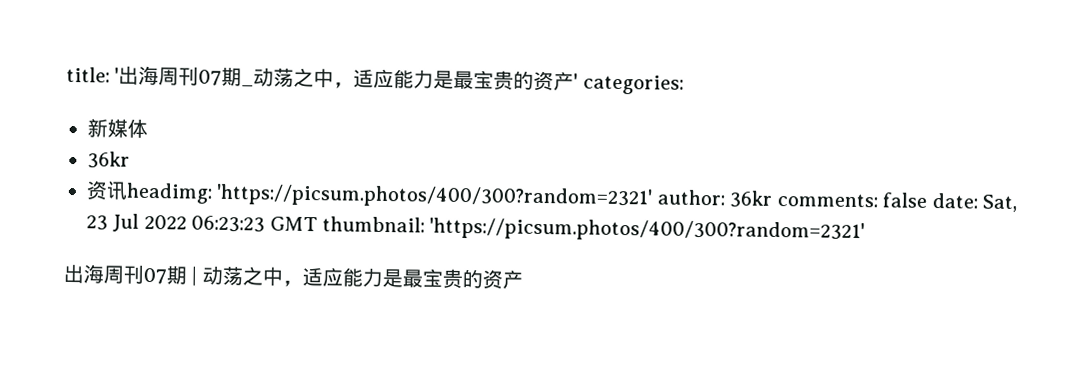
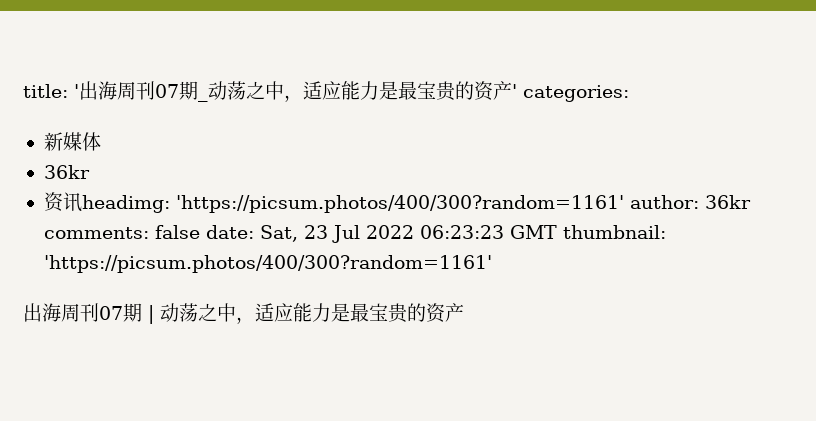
- 资讯headimg: 'https://picsum.photos/400/300?random=2321' author: 36kr comments: false date: Sat, 23 Jul 2022 06:23:23 GMT thumbnail: 'https://picsum.photos/400/300?random=2321'
+ 资讯headimg: 'https://picsum.photos/400/300?random=1161' author: 36kr comments: false date: Sat, 23 Jul 2022 06:23:23 GMT thumbnail: 'https://picsum.photos/400/300?random=1161'

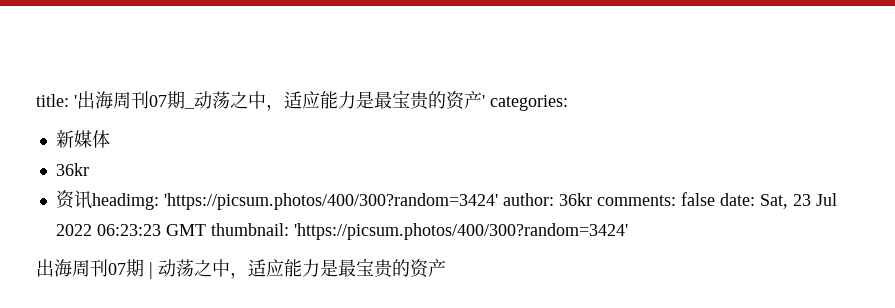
- 资讯headimg: 'https://picsum.photos/400/300?random=1161' author: 36kr comments: false date: Sat, 23 Jul 2022 06:23:23 GMT thumbnail: 'https://picsum.photos/400/300?random=1161'
+ 资讯headimg: 'https://picsum.photos/400/300?random=3424' author: 36kr comments: false date: Sat, 23 Jul 2022 06:23:23 GMT thumbnail: 'https://picsum.photos/400/300?random=3424'

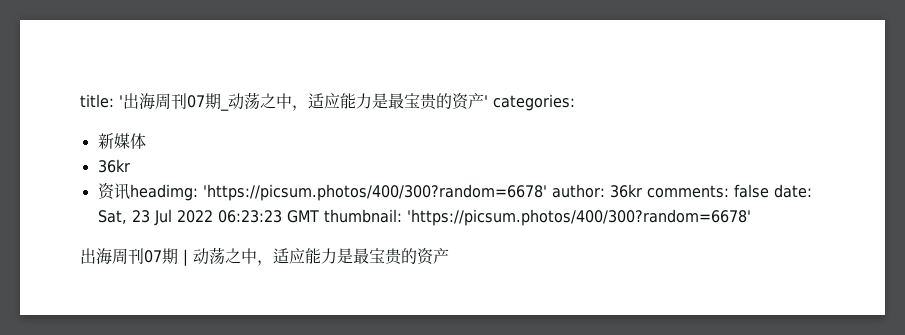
- 资讯headimg: 'https://picsum.photos/400/300?random=3424' author: 36kr comments: false date: Sat, 23 Jul 2022 06:23:23 GMT thumbnail: 'https://picsum.photos/400/300?random=3424'
+ 资讯headimg: 'https://picsum.photos/400/300?random=6678' author: 36kr comments: false date: Sat, 23 Jul 2022 06:23:23 GMT thumbnail: 'https://picsum.photos/400/300?random=6678'

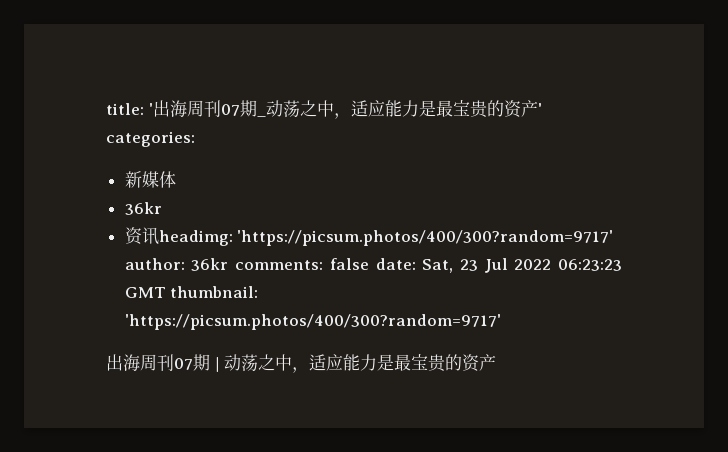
- 资讯headimg: 'https://picsum.photos/400/300?random=6678' author: 36kr comments: false date: Sat, 23 Jul 2022 06:23:23 GMT thumbnail: 'https://picsum.photos/400/300?random=6678'
+ 资讯headimg: 'https://picsum.photos/400/300?random=9717' author: 36kr comments: false date: Sat, 23 Jul 2022 06:23:23 GMT thumbnail: 'https://picsum.photos/400/300?random=9717'

